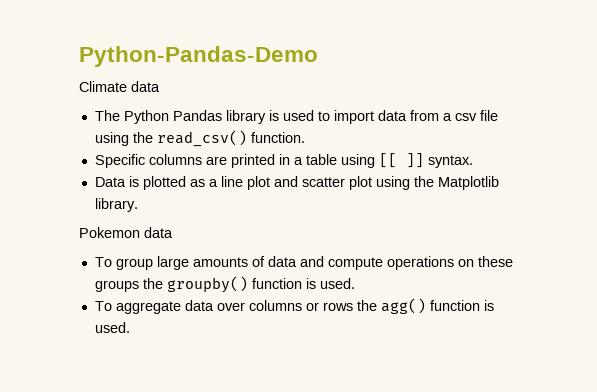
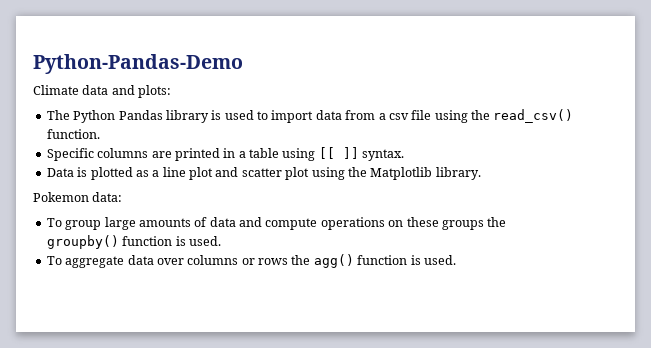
- Climate data
+ Climate data and plots:
- Pokemon data
+ Pokemon data:

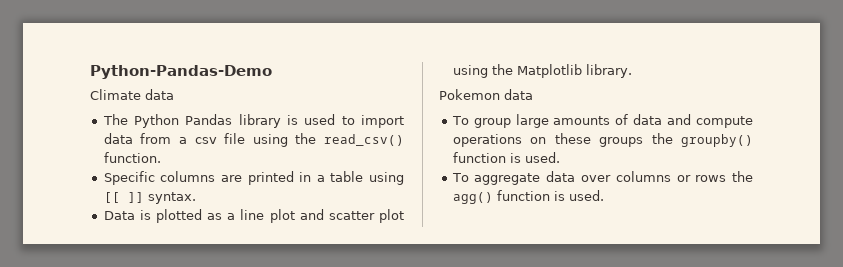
- Climate data and plots:
+ Climate data
- Pokemon data:
+ Pokemon data

